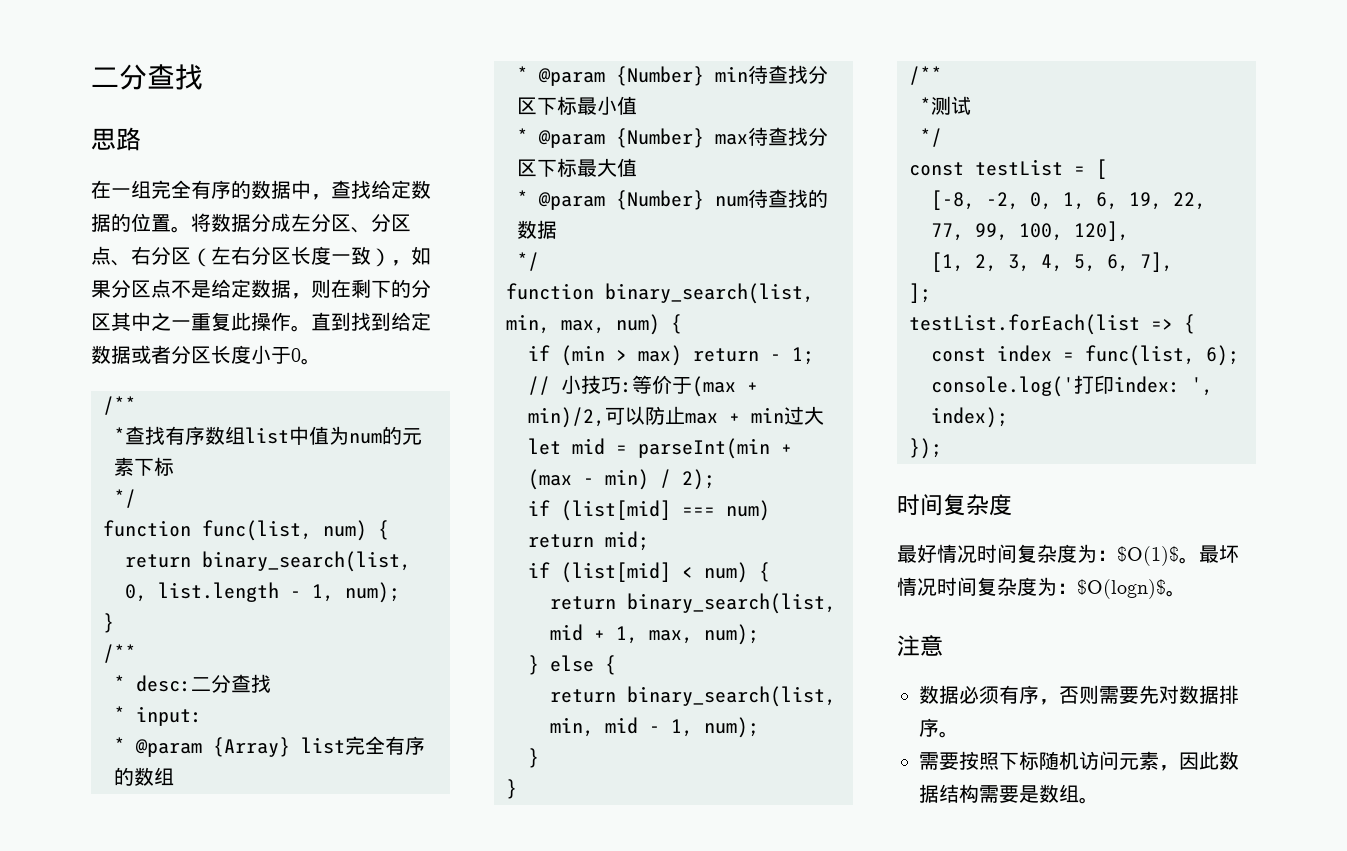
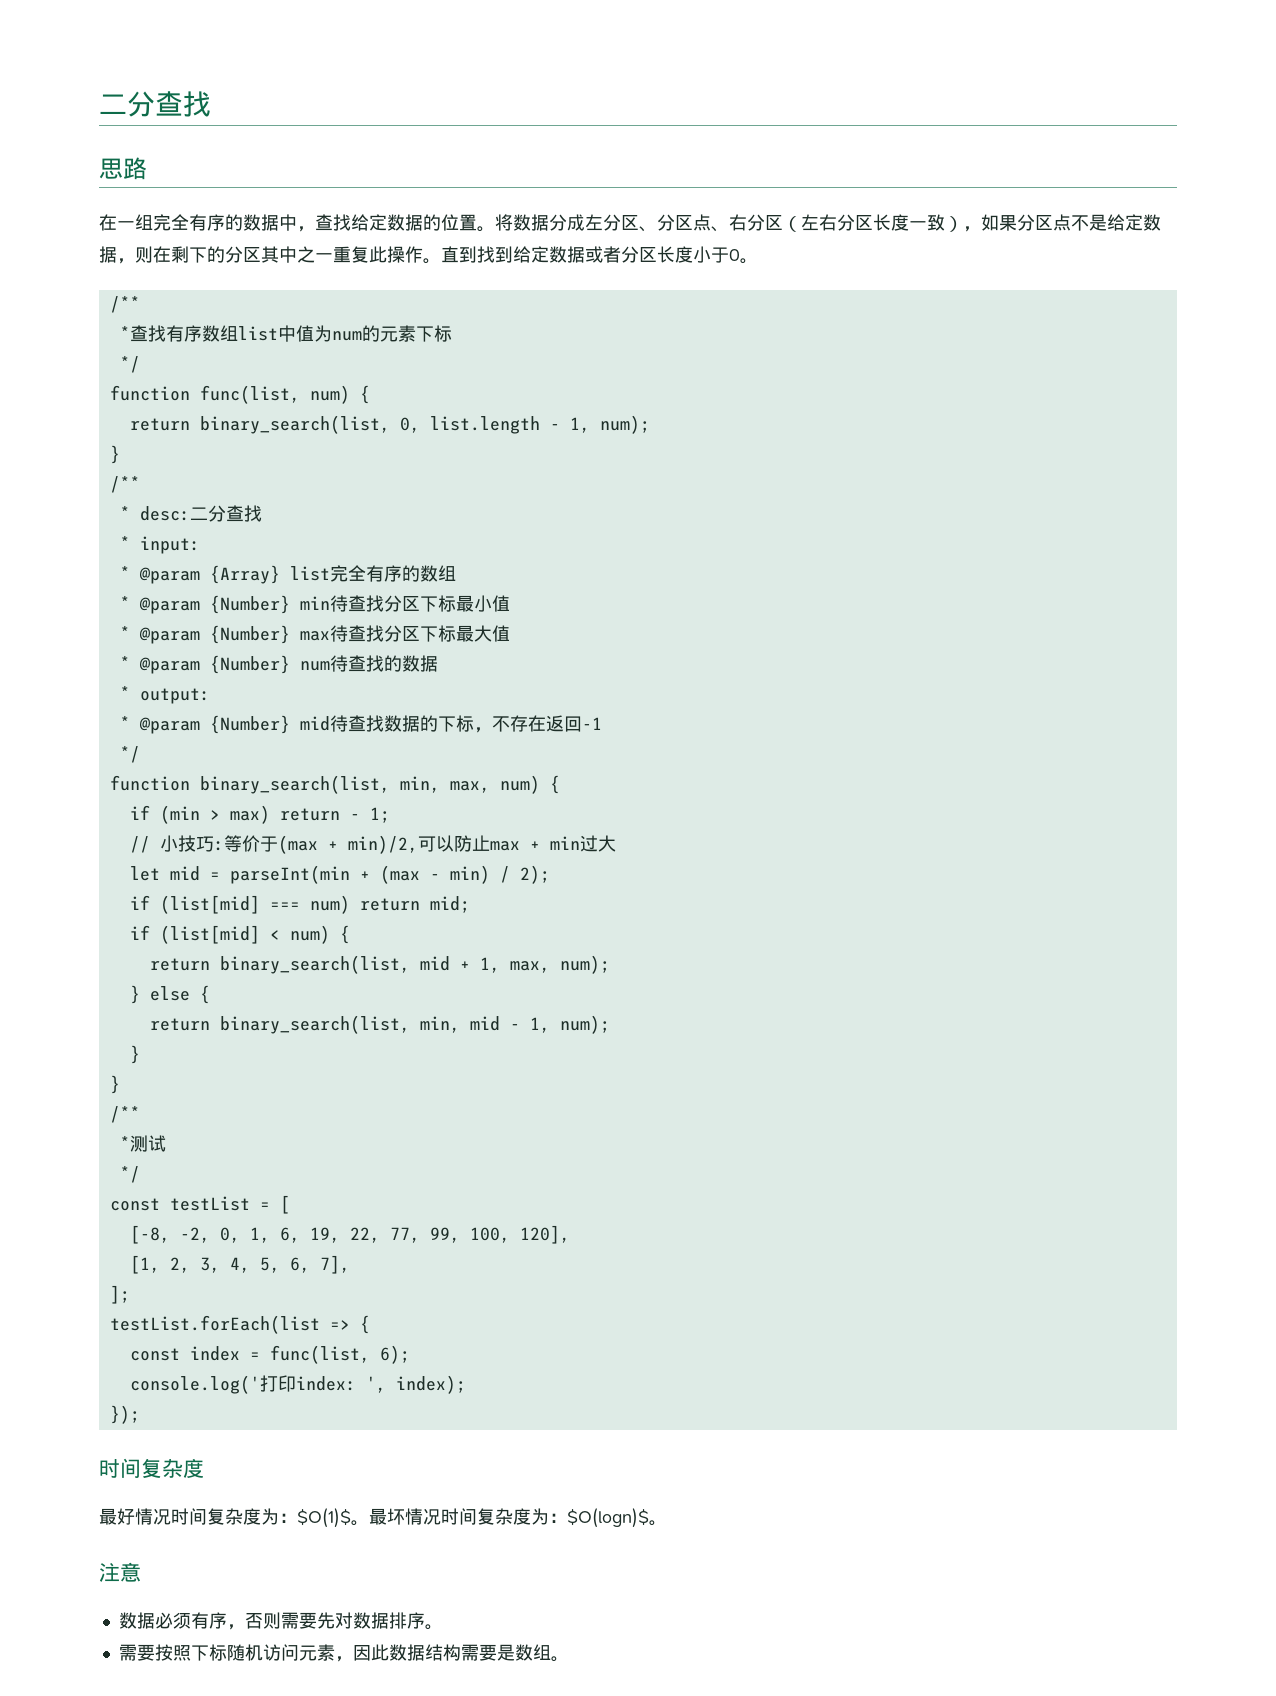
+ * output:
+ * @param {Number} mid待查找数据的下标，不存在返回-1

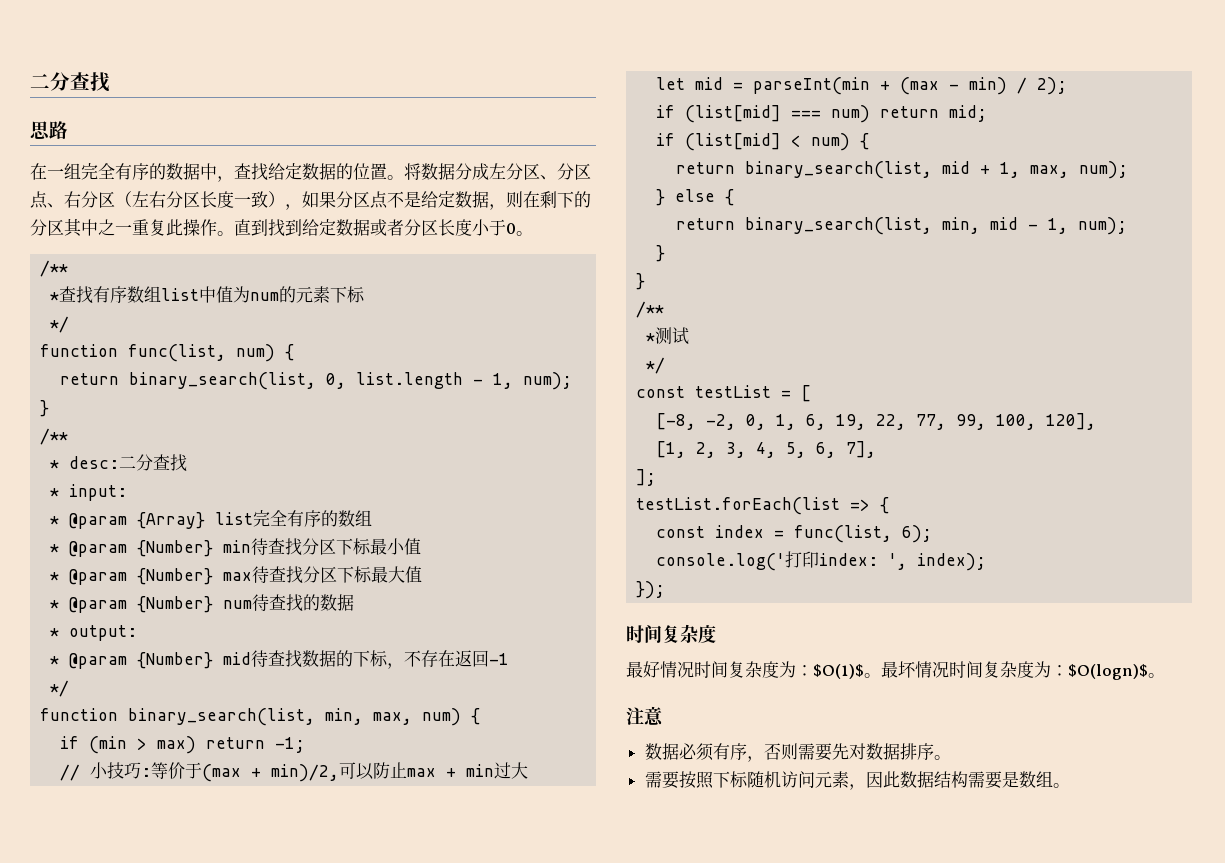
- if (min > max) return - 1;
+ if (min > max) return -1;

